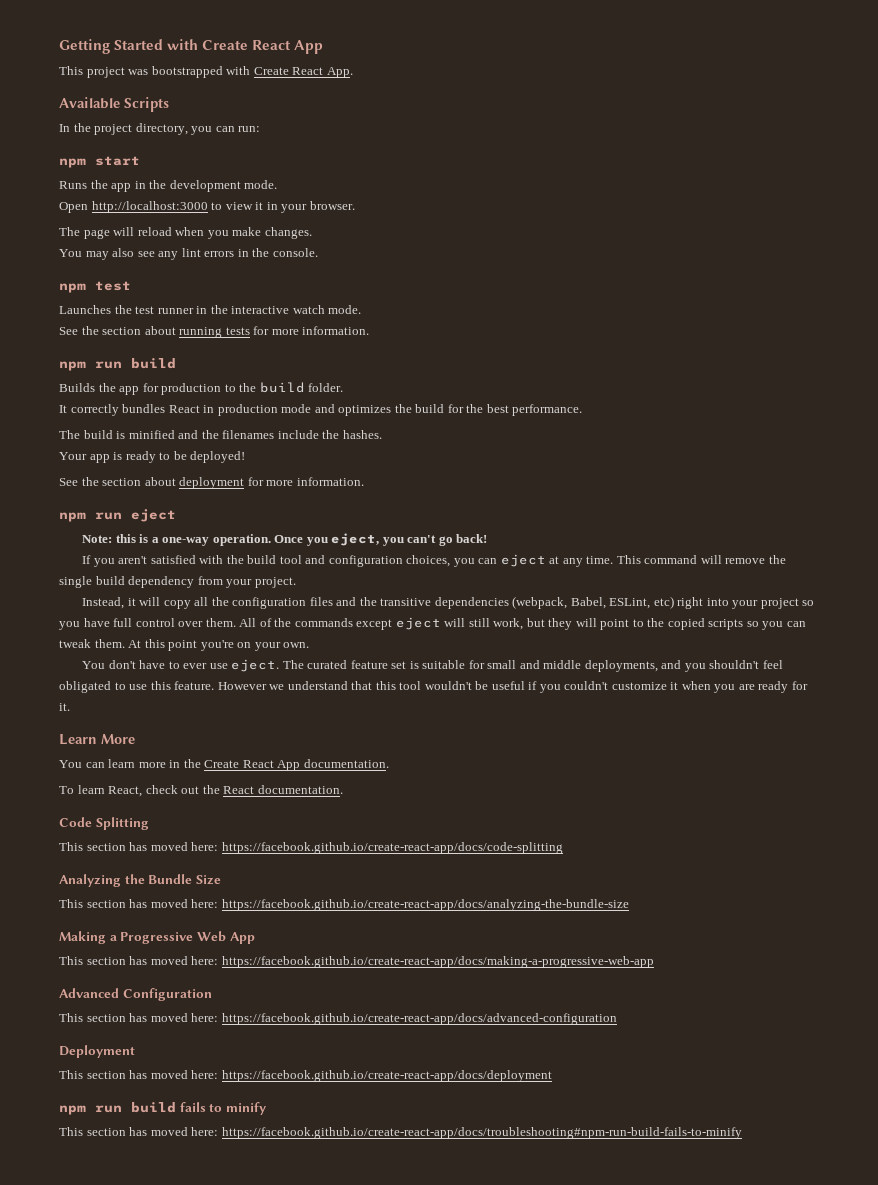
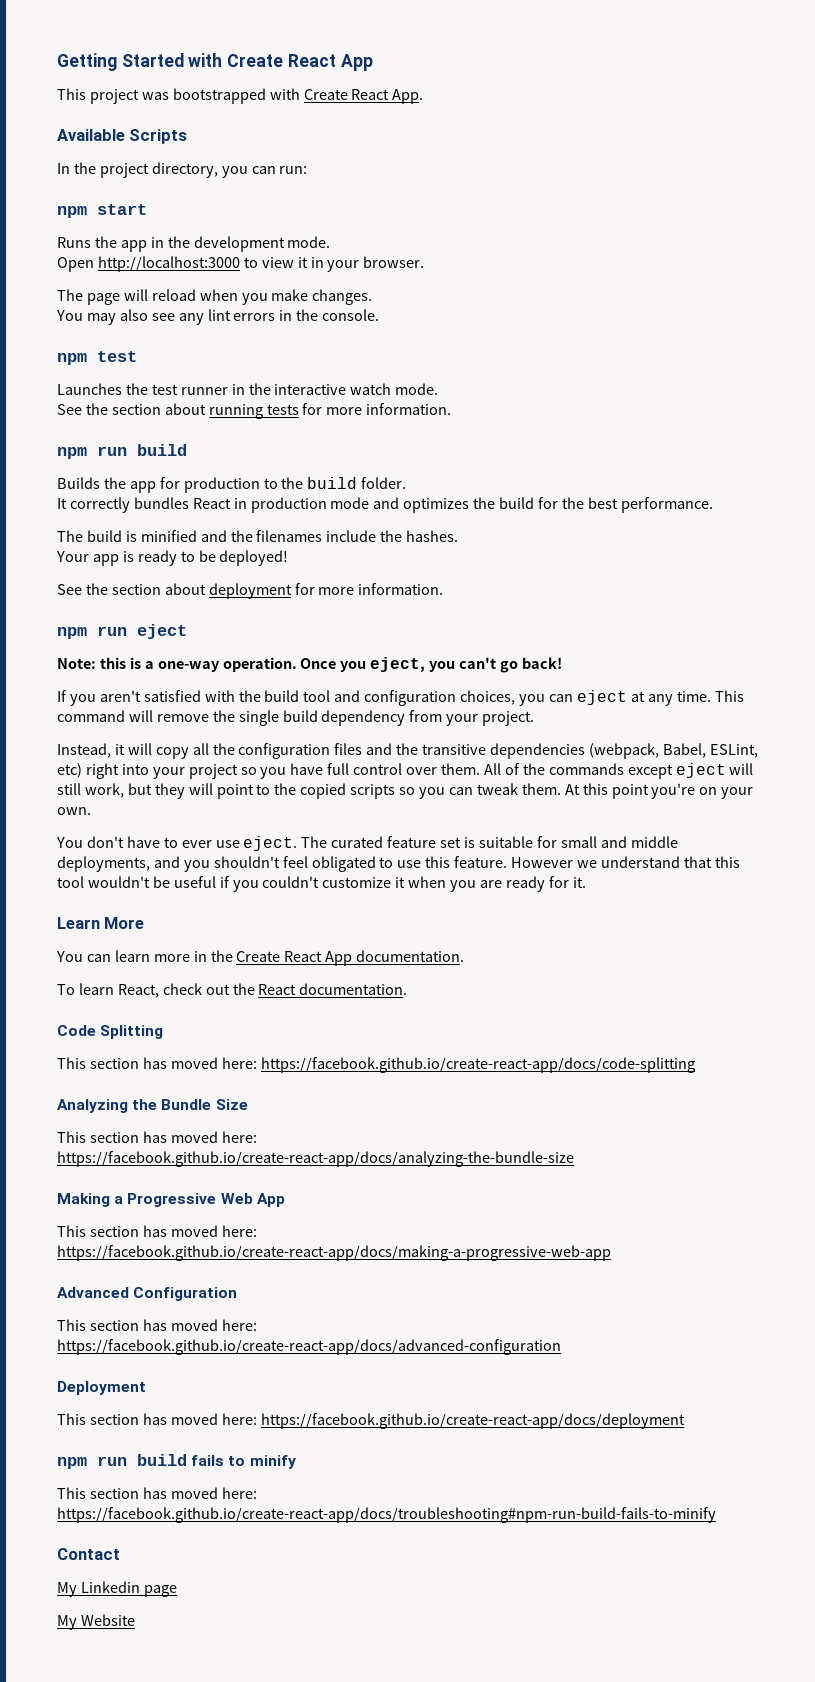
+ Contact
+ My Linkedin page
+ My Website

